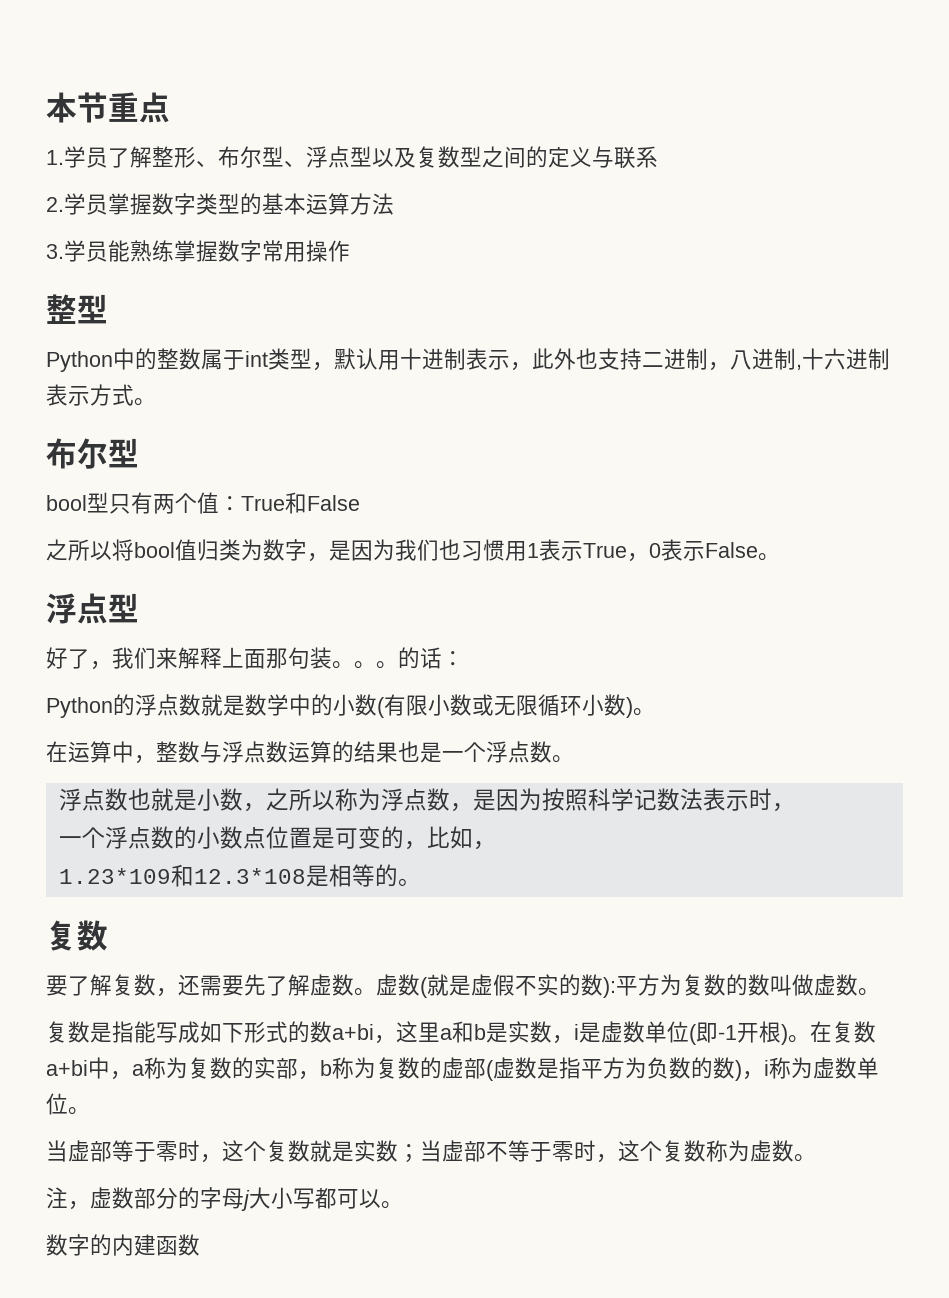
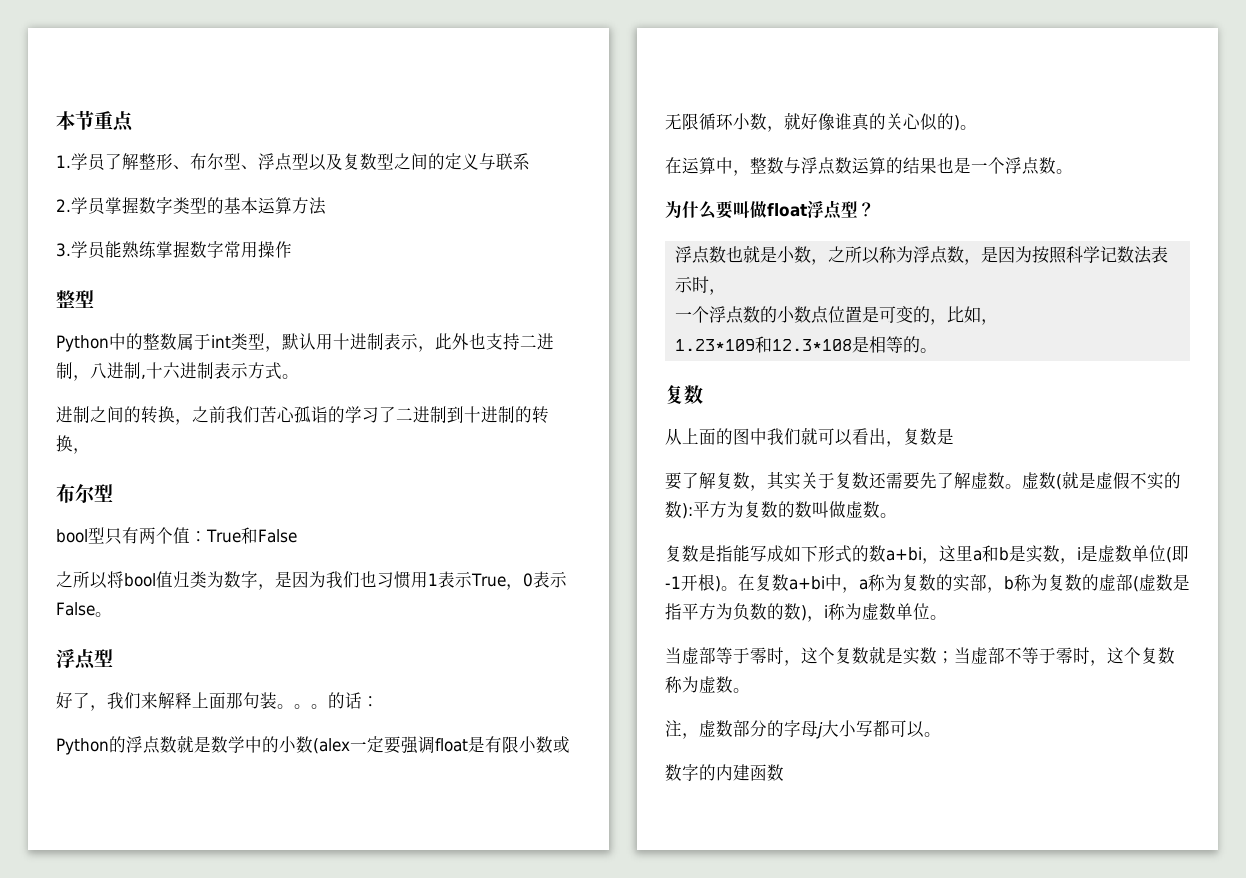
+ 进制之间的转换，之前我们苦心孤诣的学习了二进制到十进制的转换，
- Python的浮点数就是数学中的小数(有限小数或无限循环小数)。
+ Python的浮点数就是数学中的小数(alex一定要强调float是有限小数或无限循环小数，就好像谁真的关心似的)。
+ 为什么要叫做float浮点型？
+ 从上面的图中我们就可以看出，复数是
- 要了解复数，还需要先了解虚数。
+ 要了解复数，其实关于复数还需要先了解虚数。

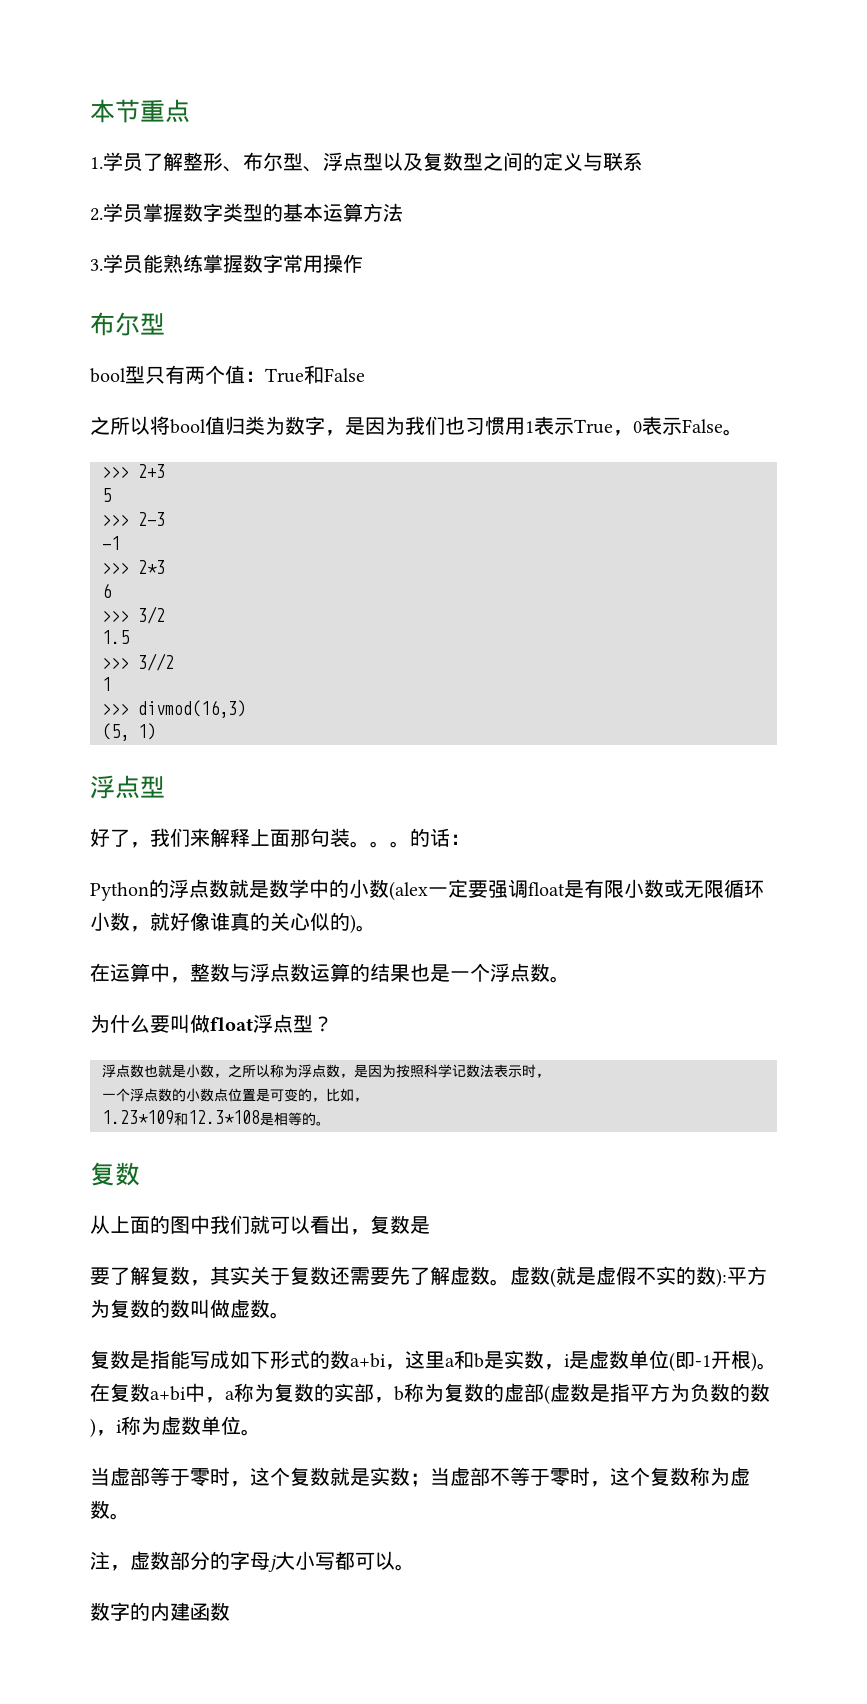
- 整型
- Python中的整数属于int类型，默认用十进制表示，此外也支持二进制，八进制,十六进制表示方式。
- 进制之间的转换，之前我们苦心孤诣的学习了二进制到十进制的转换，
+ >>> 2+3
+ 5
+ >>> 2-3
+ -1
+ >>> 2*3
+ 6
+ >>> 3/2
+ 1.5
+ >>> 3//2
+ 1
+ >>> divmod(16,3)
+ (5, 1)

